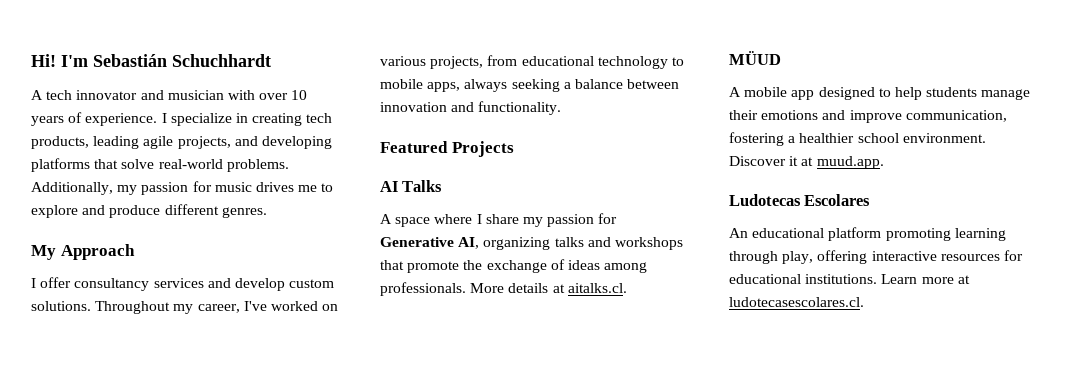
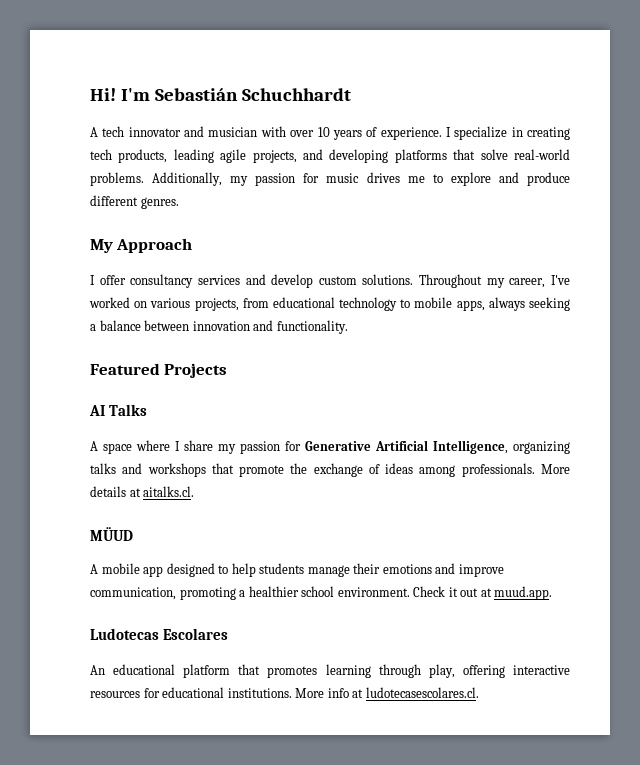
- A space where I share my passion for Generative AI, organizing talks and workshops that promote the exchange of ideas among professionals.
+ A space where I share my passion for Generative Artificial Intelligence, organizing talks and workshops that promote the exchange of ideas among professionals.
- A mobile app designed to help students manage their emotions and improve communication, fostering a healthier school environment.
+ A mobile app designed to help students manage their emotions and improve communication, promoting a healthier school environment.
- Discover it at muud.app.
+ Check it out at muud.app.
- An educational platform promoting learning through play, offering interactive resources for educational institutions.
+ An educational platform that promotes learning through play, offering interactive resources for educational institutions.
- Learn more at ludotecasescolares.cl.
+ More info at ludotecasescolares.cl.

